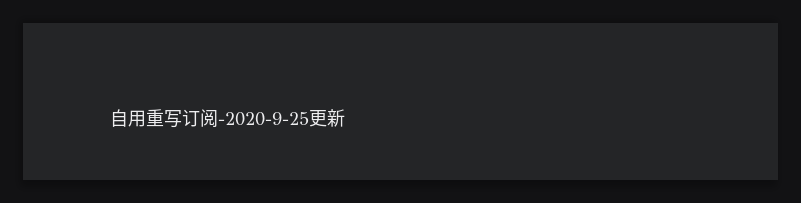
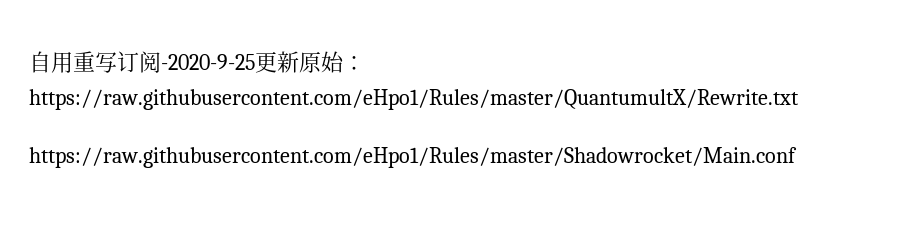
- 自用重写订阅-2020-9-25更新
+ 自用重写订阅-2020-9-25更新原始：https://raw.githubusercontent.com/eHpo1/Rules/master/QuantumultX/Rewrite.txt
+ https://raw.githubusercontent.com/eHpo1/Rules/master/Shadowrocket/Main.conf

